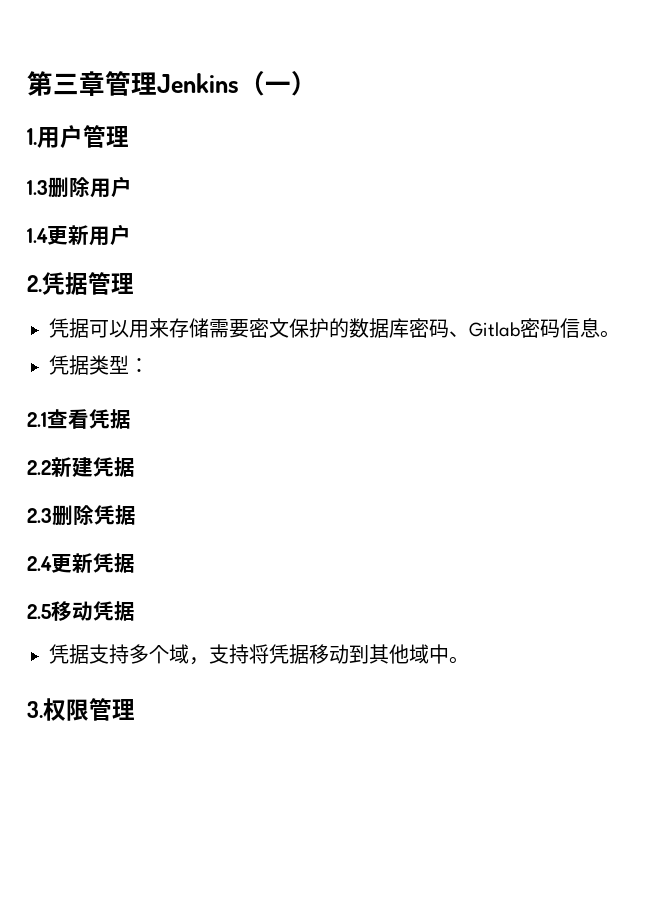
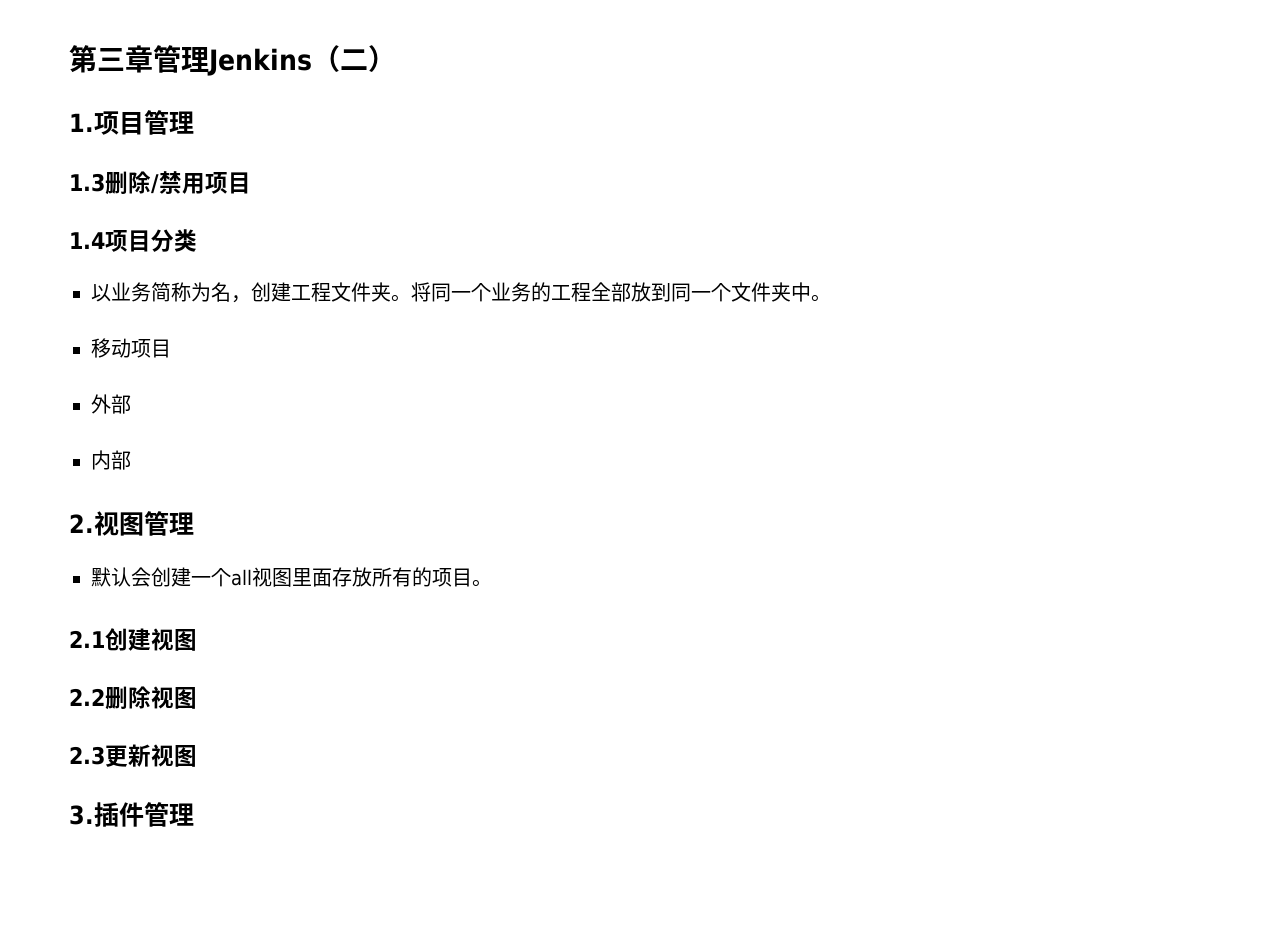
- 第三章管理Jenkins（一）
+ 第三章管理Jenkins（二）
- 1.用户管理
+ 1.项目管理
- 1.3删除用户
- 1.4更新用户
+ 1.3删除/禁用项目
+ 1.4项目分类
+ 以业务简称为名，创建工程文件夹。将同一个业务的工程全部放到同一个文件夹中。
+ 移动项目
+ 外部
+ 内部
- 2.凭据管理
- 凭据可以用来存储需要密文保护的数据库密码、Gitlab密码信息。
- 凭据类型：
+ 2.视图管理
+ 默认会创建一个all视图里面存放所有的项目。
- 2.1查看凭据
+ 2.1创建视图
- 2.2新建凭据
+ 2.2删除视图
- 2.3删除凭据
- 2.4更新凭据
- 2.5移动凭据
- 凭据支持多个域，支持将凭据移动到其他域中。
+ 2.3更新视图
- 3.权限管理
+ 3.插件管理

